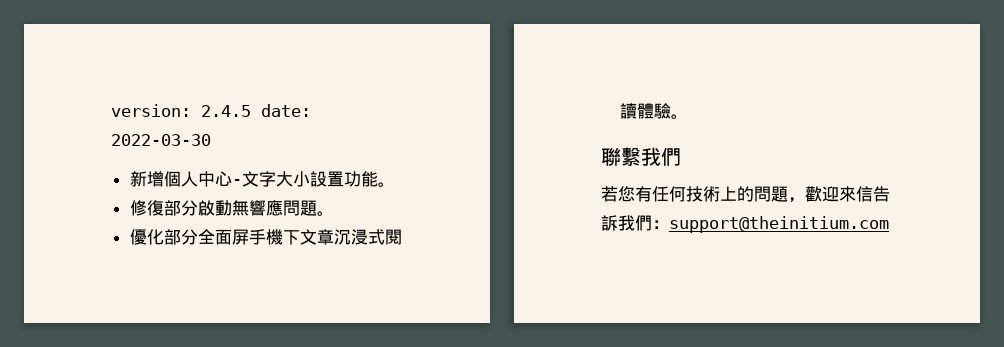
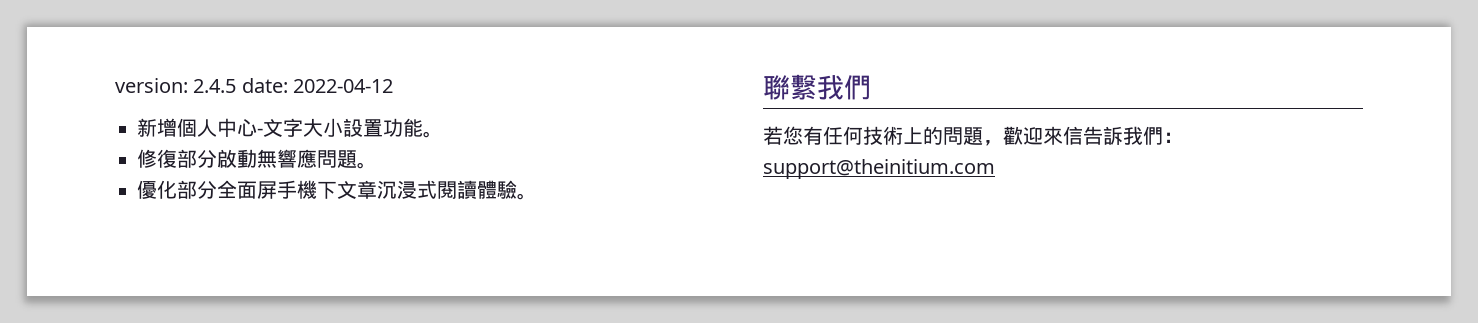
- version: 2.4.5 date: 2022-03-30
+ version: 2.4.5 date: 2022-04-12

